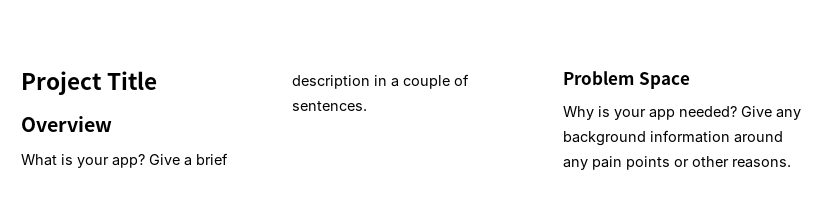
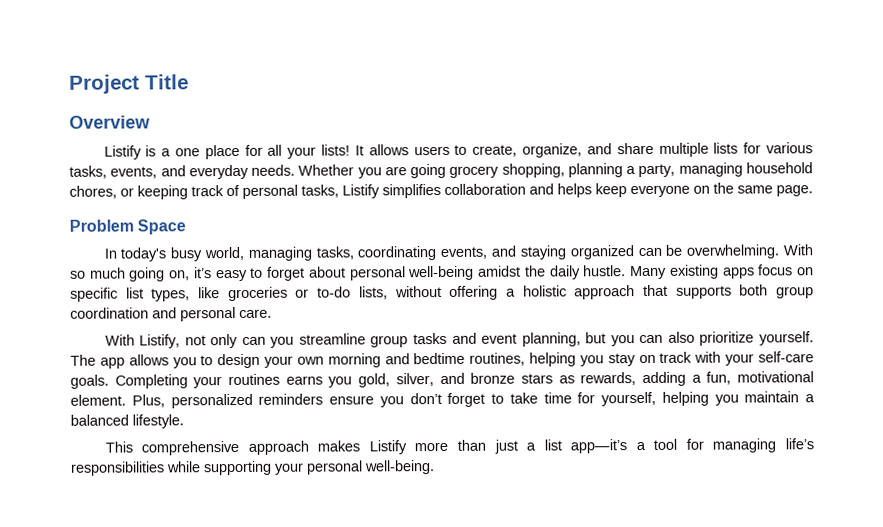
- What is your app? Give a brief description in a couple of sentences.
+ Listify is a one place for all your lists! It allows users to create, organize, and share multiple lists for various tasks, events, and everyday needs. Whether you are going grocery shopping, planning a party, managing household chores, or keeping track of personal tasks, Listify simplifies collaboration and helps keep everyone on the same page.
  Problem Space
- Why is your app needed? Give any background information around any pain points or other reasons.
+ In today's busy world, managing tasks, coordinating events, and staying organized can be overwhelming. With so much going on, it’s easy to forget about personal well-being amidst the daily hustle. Many existing apps focus on specific list types, like groceries or to-do lists, without offering a holistic approach that supports both group coordination and personal care.
+ With Listify, not only can you streamline group tasks and event planning, but you can also prioritize yourself. The app allows you to design your own morning and bedtime routines, helping you stay on track with your self-care goals. Completing your routines earns you gold, silver, and bronze stars as rewards, adding a fun, motivational element. Plus, personalized reminders ensure you don’t forget to take time for yourself, helping you maintain a balanced lifestyle.
+ This comprehensive approach makes Listify more than just a list app—it’s a tool for managing life’s responsibilities while supporting your personal well-being.

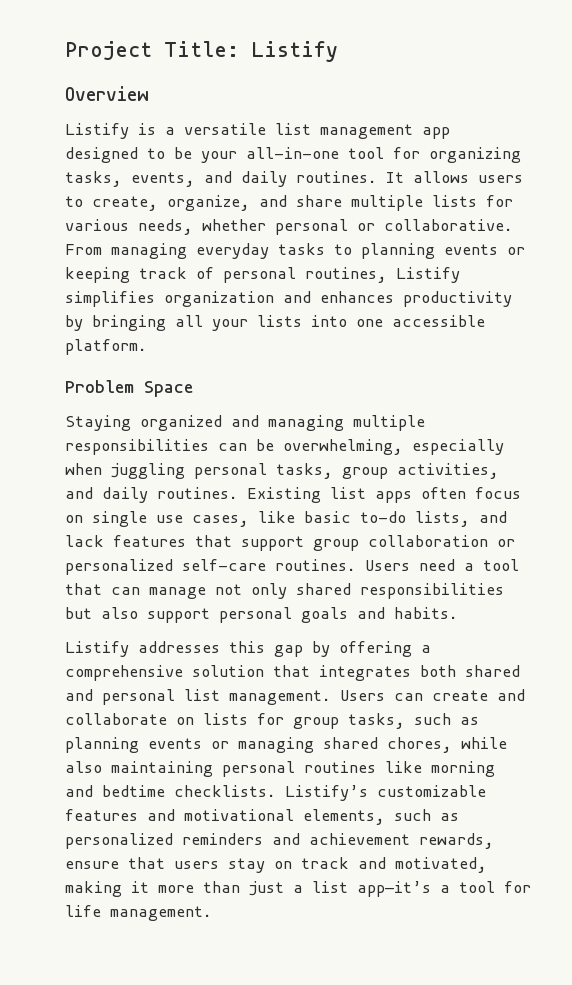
- Project Title
+ Project Title: Listify
- Listify is a one place for all your lists!
+ Listify is a versatile list management app designed to be your all-in-one tool for organizing tasks, events, and daily routines.
- It allows users to create, organize, and share multiple lists for various tasks, events, and everyday needs. Whether you are going grocery shopping, planning a party, managing household chores, or keeping track of personal tasks, Listify simplifies collaboration and helps keep everyone on the same page.
+ It allows users to create, organize, and share multiple lists for various needs, whether personal or collaborative. From managing everyday tasks to planning events or keeping track of personal routines, Listify simplifies organization and enhances productivity by bringing all your lists into one accessible platform.
  Problem Space
- In today's busy world, managing tasks, coordinating events, and staying organized can be overwhelming. With so much going on, it’s easy to forget about personal well-being amidst the daily hustle. Many existing apps focus on specific list types, like groceries or to-do lists, without offering a holistic approach that supports both group coordination and personal care.
- With Listify, not only can you streamline group tasks and event planning, but you can also prioritize yourself. The app allows you to design your own morning and bedtime routines, helping you stay on track with your self-care goals. Completing your routines earns you gold, silver, and bronze stars as rewards, adding a fun, motivational element. Plus, personalized reminders ensure you don’t forget to take time for yourself, helping you maintain a balanced lifestyle.
- This comprehensive approach makes Listify more than just a list app—it’s a tool for managing life’s responsibilities while supporting your personal well-being.
+ Staying organized and managing multiple responsibilities can be overwhelming, especially when juggling personal tasks, group activities, and daily routines. Existing list apps often focus on single use cases, like basic to-do lists, and lack features that support group collaboration or personalized self-care routines. Users need a tool that can manage not only shared responsibilities but also support personal goals and habits.
+ Listify addresses this gap by offering a comprehensive solution that integrates both shared and personal list management. Users can create and collaborate on lists for group tasks, such as planning events or managing shared chores, while also maintaining personal routines like morning and bedtime checklists. Listify’s customizable features and motivational elements, such as personalized reminders and achievement rewards, ensure that users stay on track and motivated, making it more than just a list app—it’s a tool for life management.

